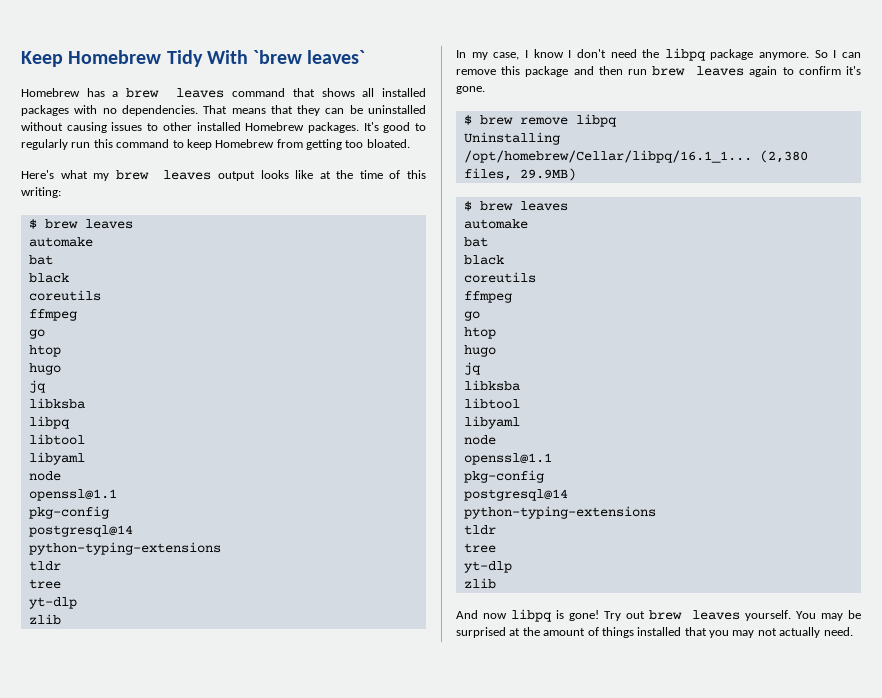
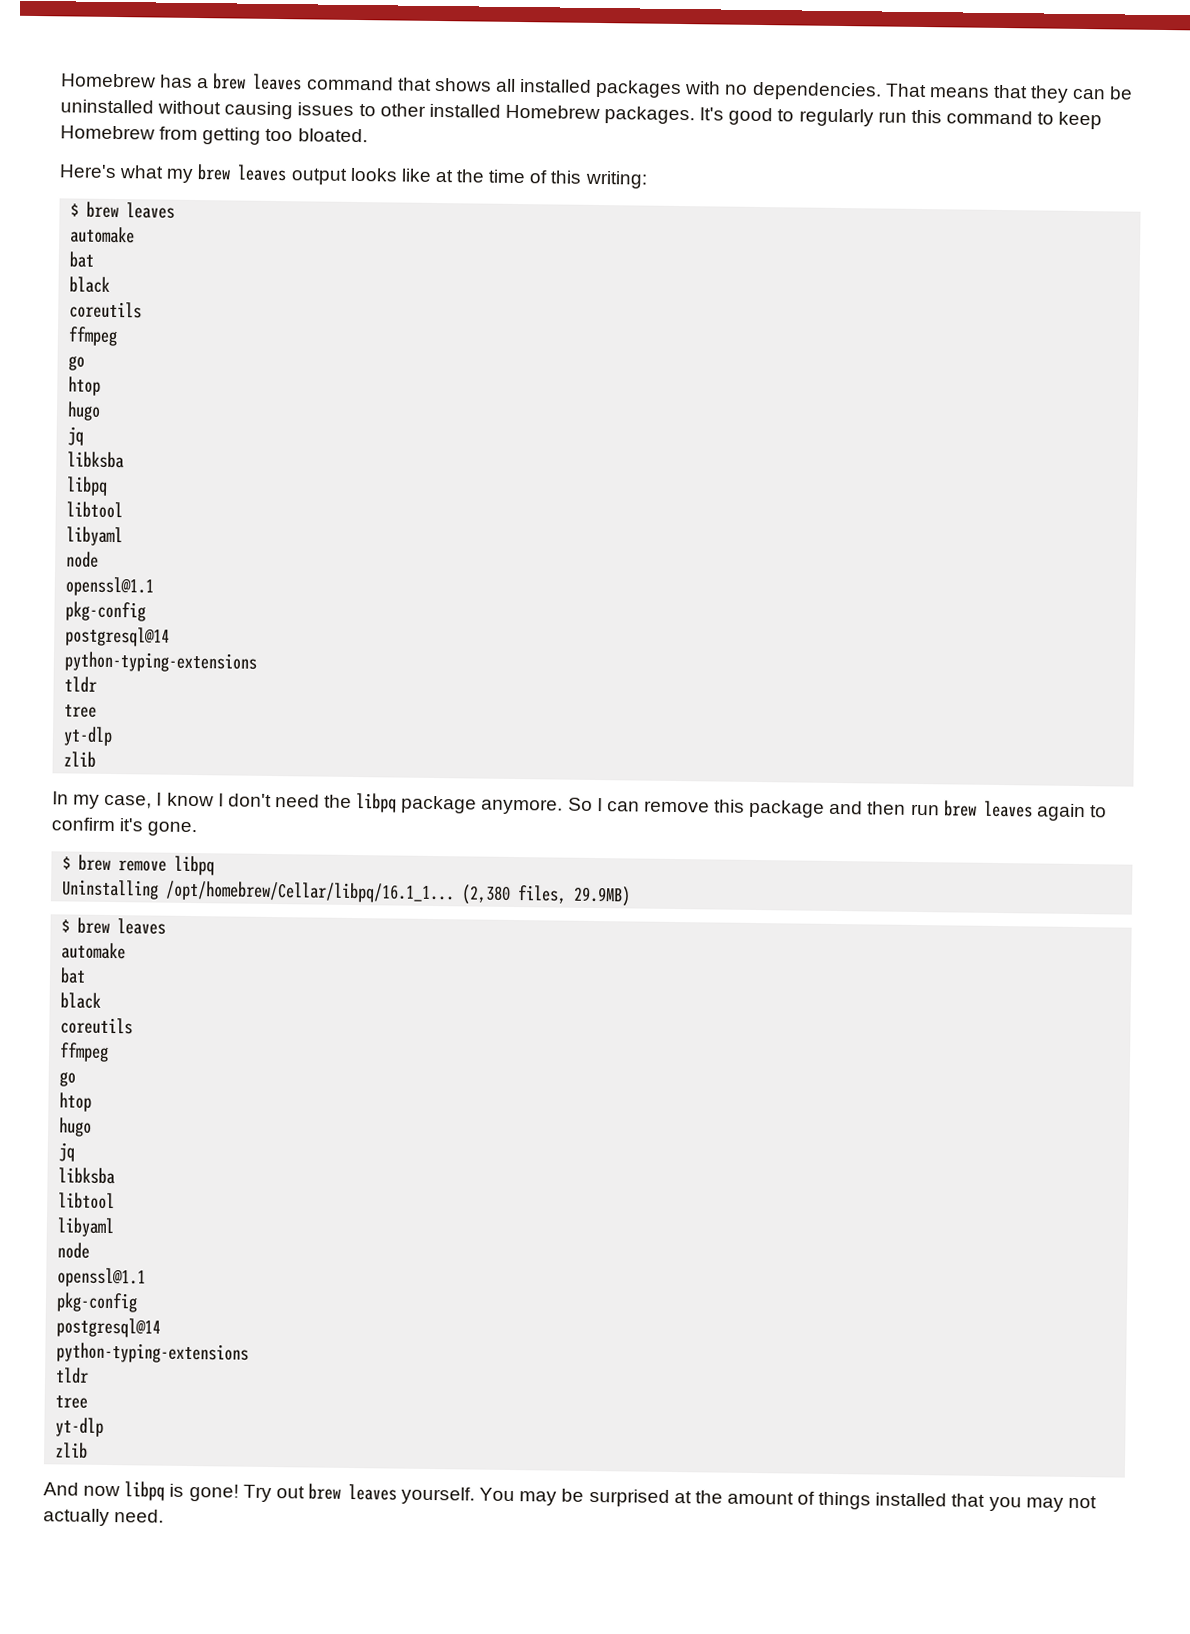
- Keep Homebrew Tidy With `brew leaves`

